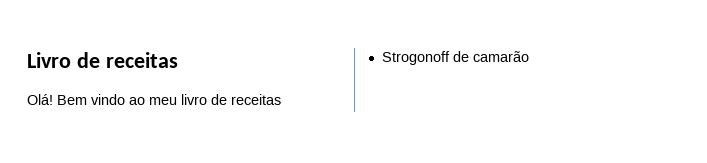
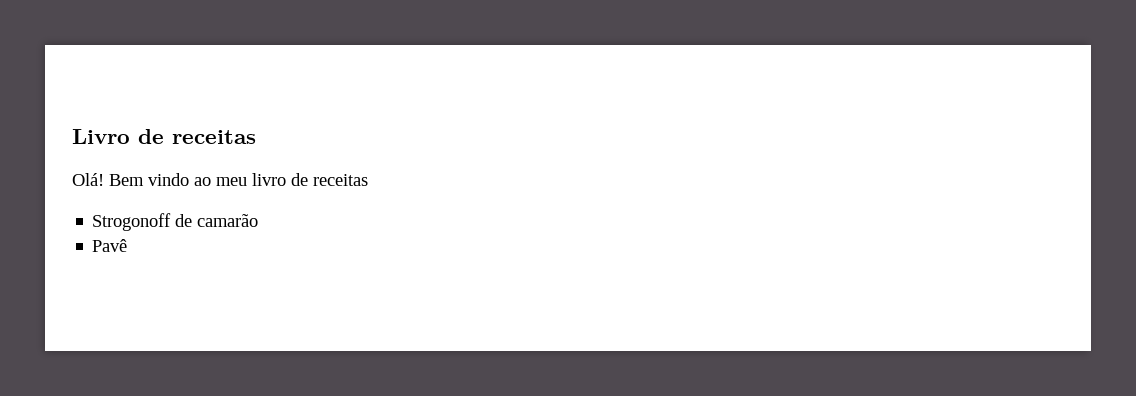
+ Pavê

